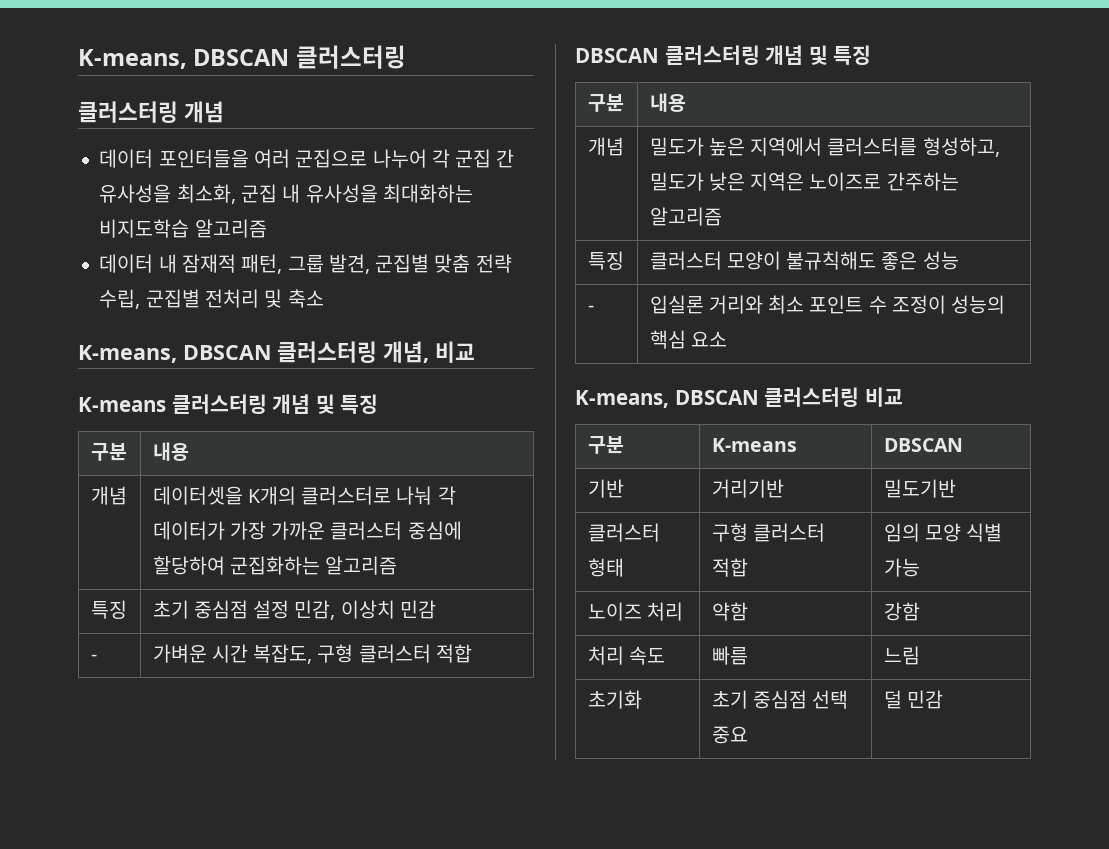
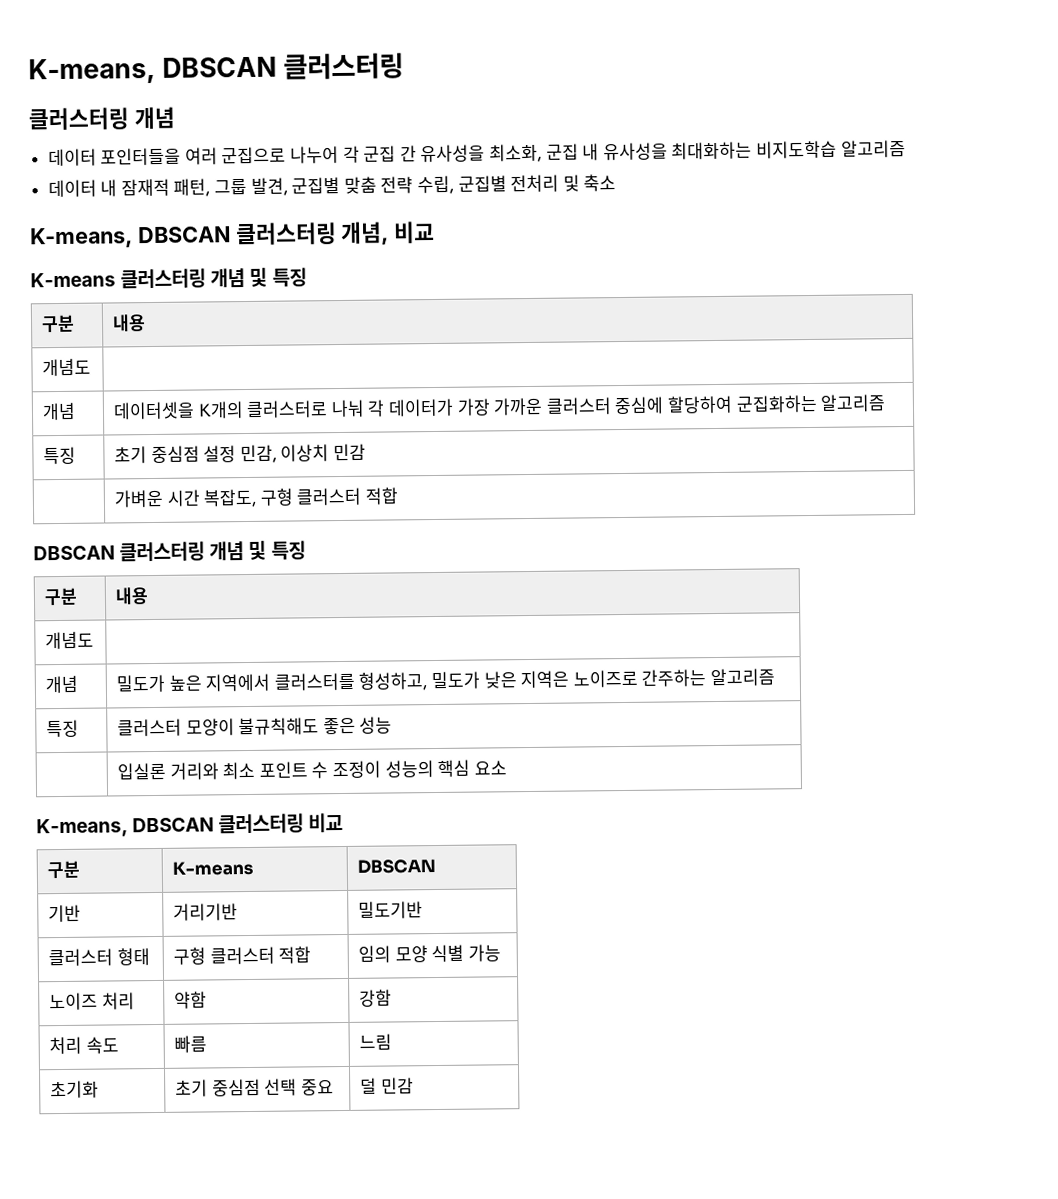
  K-means 클러스터링 개념 및 특징
  구분 | 내용
+ 개념도 |
- - | 가벼운 시간 복잡도, 구형 클러스터 적합
+ | 가벼운 시간 복잡도, 구형 클러스터 적합
  DBSCAN 클러스터링 개념 및 특징
  구분 | 내용
+ 개념도 |
- - | 입실론 거리와 최소 포인트 수 조정이 성능의 핵심 요소
+ | 입실론 거리와 최소 포인트 수 조정이 성능의 핵심 요소

